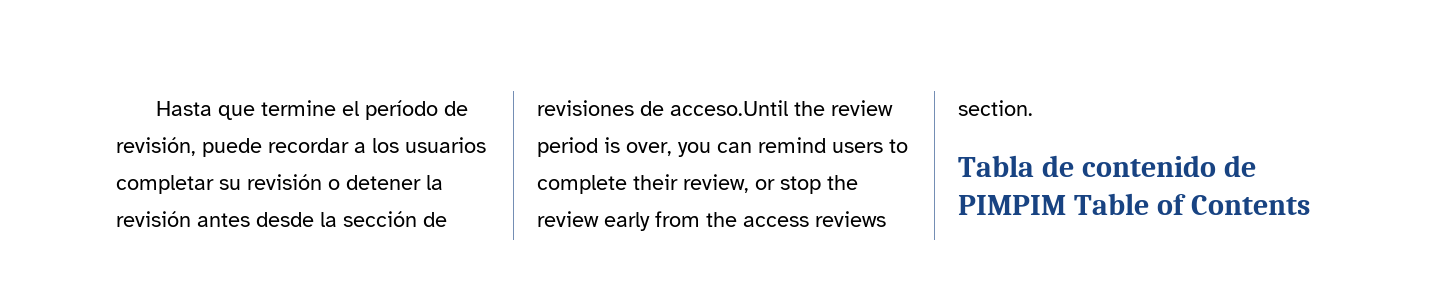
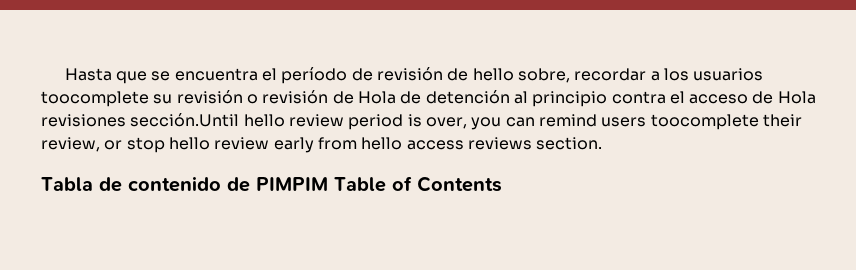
- Hasta que termine el período de revisión, puede recordar a los usuarios completar su revisión o detener la revisión antes desde la sección de revisiones de acceso.Until the review period is over, you can remind users to complete their review, or stop the review early from the access reviews section.
+ Hasta que se encuentra el período de revisión de hello sobre, recordar a los usuarios toocomplete su revisión o revisión de Hola de detención al principio contra el acceso de Hola revisiones sección.Until hello review period is over, you can remind users toocomplete their review, or stop hello review early from hello access reviews section.

